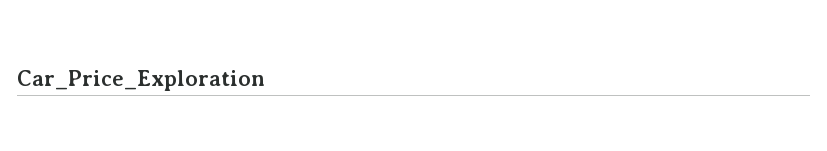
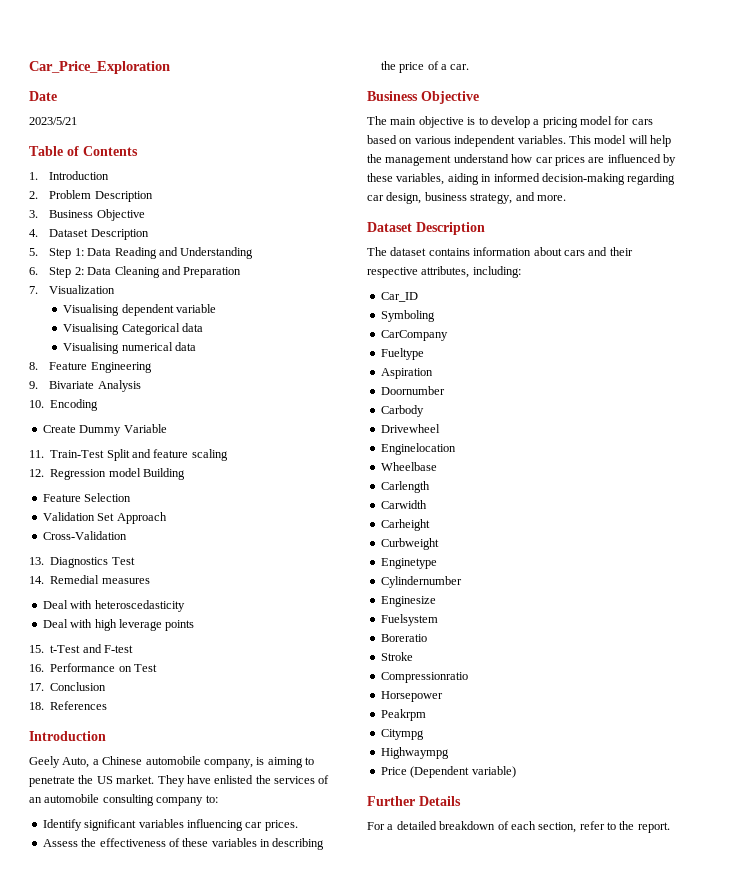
+ Date
+ 2023/5/21
+ Table of Contents
+ 1. Introduction
+ 2. Problem Description
+ 3. Business Objective
+ 4. Dataset Description
+ 5. Step 1: Data Reading and Understanding
+ 6. Step 2: Data Cleaning and Preparation
+ 7. Visualization
+ Visualising dependent variable
+ Visualising Categorical data
+ Visualising numerical data
+ 8. Feature Engineering
+ 9. Bivariate Analysis
+ 10. Encoding
+ Create Dummy Variable
+ 11. Train-Test Split and feature scaling
+ 12. Regression model Building
+ Feature Selection
+ Validation Set Approach
+ Cross-Validation
+ 13. Diagnostics Test
+ 14. Remedial measures
+ Deal with heteroscedasticity
+ Deal with high leverage points
+ 15. t-Test and F-test
+ 16. Performance on Test
+ 17. Conclusion
+ 18. References
+ Introduction
+ Geely Auto, a Chinese automobile company, is aiming to penetrate the US market. They have enlisted the services of an automobile consulting company to:
+ Identify significant variables influencing car prices.
+ Assess the effectiveness of these variables in describing the price of a car.
+ Business Objective
+ The main objective is to develop a pricing model for cars based on various independent variables. This model will help the management understand how car prices are influenced by these variables, aiding in informed decision-making regarding car design, business strategy, and more.
+ Dataset Description
+ The dataset contains information about cars and their respective attributes, including:
+ Car_ID
+ Symboling
+ CarCompany
+ Fueltype
+ Aspiration
+ Doornumber
+ Carbody
+ Drivewheel
+ Enginelocation
+ Wheelbase
+ Carlength
+ Carwidth
+ Carheight
+ Curbweight
+ Enginetype
+ Cylindernumber
+ Enginesize
+ Fuelsystem
+ Boreratio
+ Stroke
+ Compressionratio
+ Horsepower
+ Peakrpm
+ Citympg
+ Highwaympg
+ Price (Dependent variable)
+ Further Details
+ For a detailed breakdown of each section, refer to the report.

